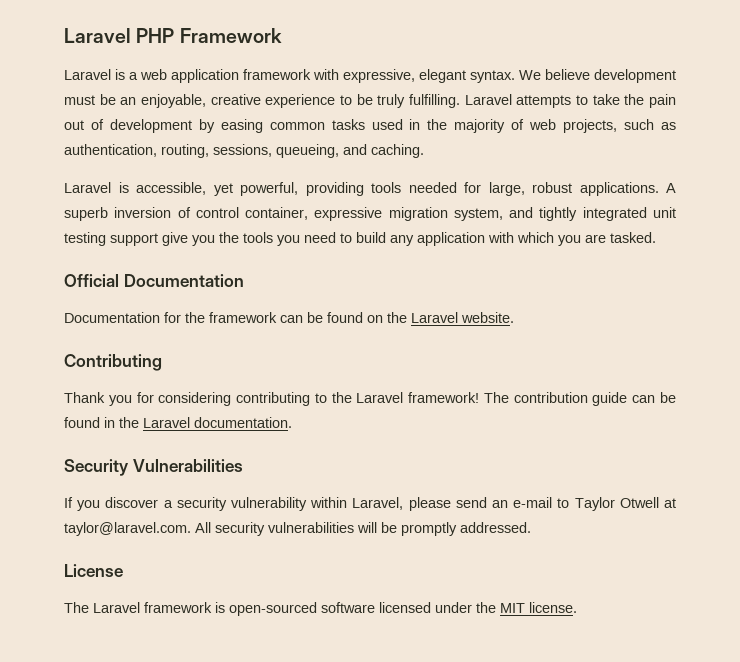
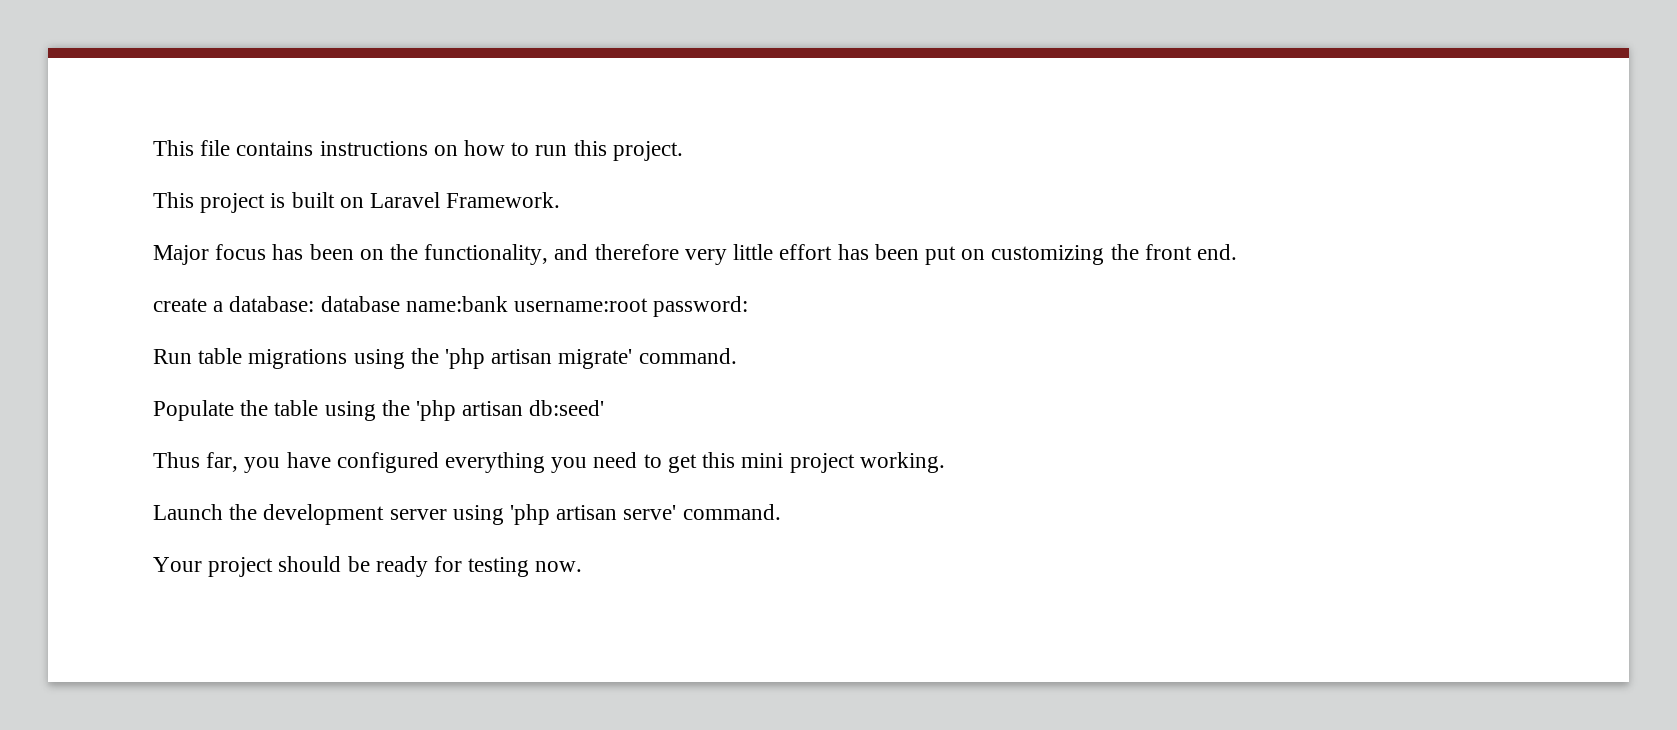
- Laravel PHP Framework
- Laravel is a web application framework with expressive, elegant syntax. We believe development must be an enjoyable, creative experience to be truly fulfilling. Laravel attempts to take the pain out of development by easing common tasks used in the majority of web projects, such as authentication, routing, sessions, queueing, and caching.
- Laravel is accessible, yet powerful, providing tools needed for large, robust applications. A superb inversion of control container, expressive migration system, and tightly integrated unit testing support give you the tools you need to build any application with which you are tasked.
- Official Documentation
- Documentation for the framework can be found on the Laravel website.
- Contributing
- Thank you for considering contributing to the Laravel framework! The contribution guide can be found in the Laravel documentation.
- Security Vulnerabilities
- If you discover a security vulnerability within Laravel, please send an e-mail to Taylor Otwell at taylor@laravel.com. All security vulnerabilities will be promptly addressed.
- License
- The Laravel framework is open-sourced software licensed under the MIT license.
+ This file contains instructions on how to run this project.
+ This project is built on Laravel Framework.
+ Major focus has been on the functionality, and therefore very little effort has been put on customizing the front end.
+ create a database: database name:bank username:root password:
+ Run table migrations using the 'php artisan migrate' command.
+ Populate the table using the 'php artisan db:seed'
+ Thus far, you have configured everything you need to get this mini project working.
+ Launch the development server using 'php artisan serve' command.
+ Your project should be ready for testing now.

